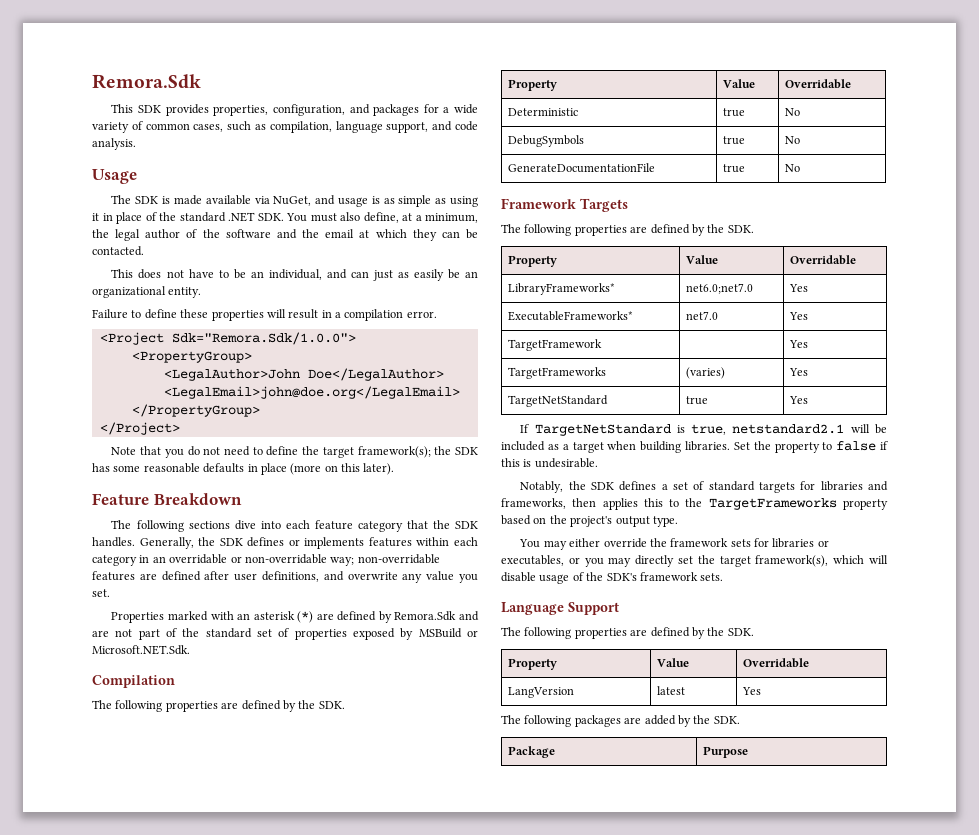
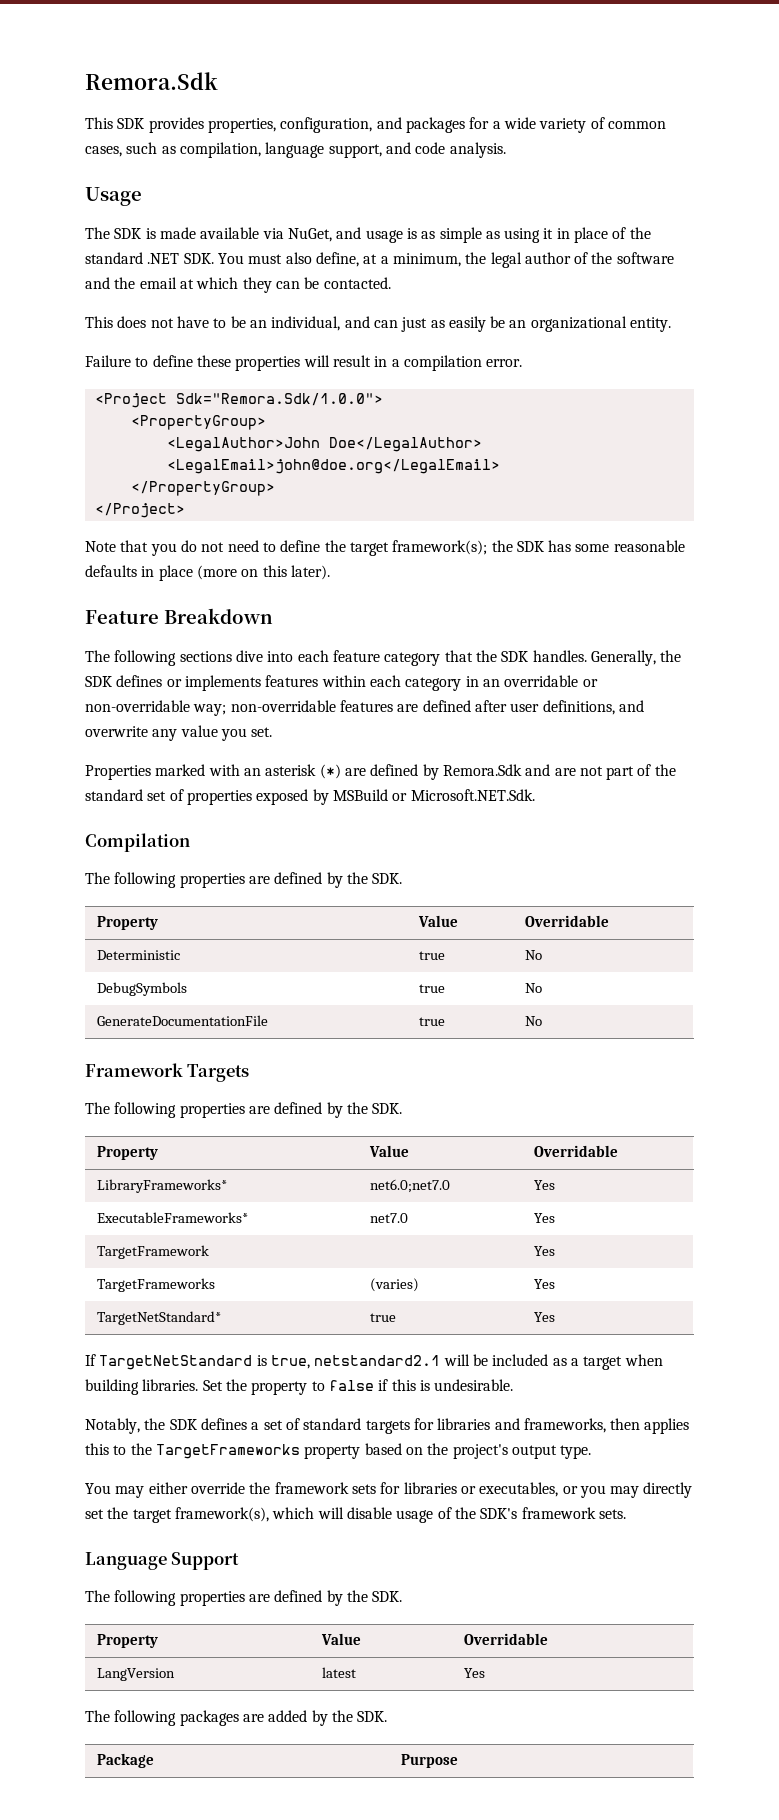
- TargetNetStandard | true | Yes
+ TargetNetStandard* | true | Yes

